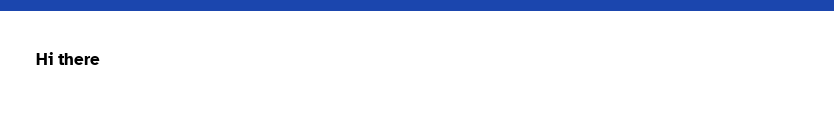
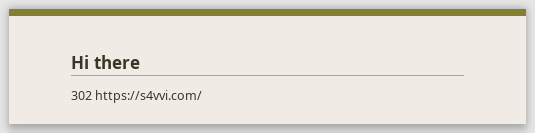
+ 302 https://s4vvi.com/

